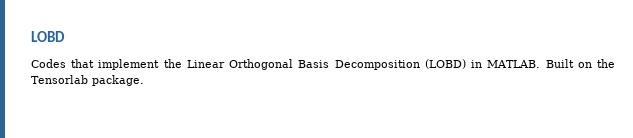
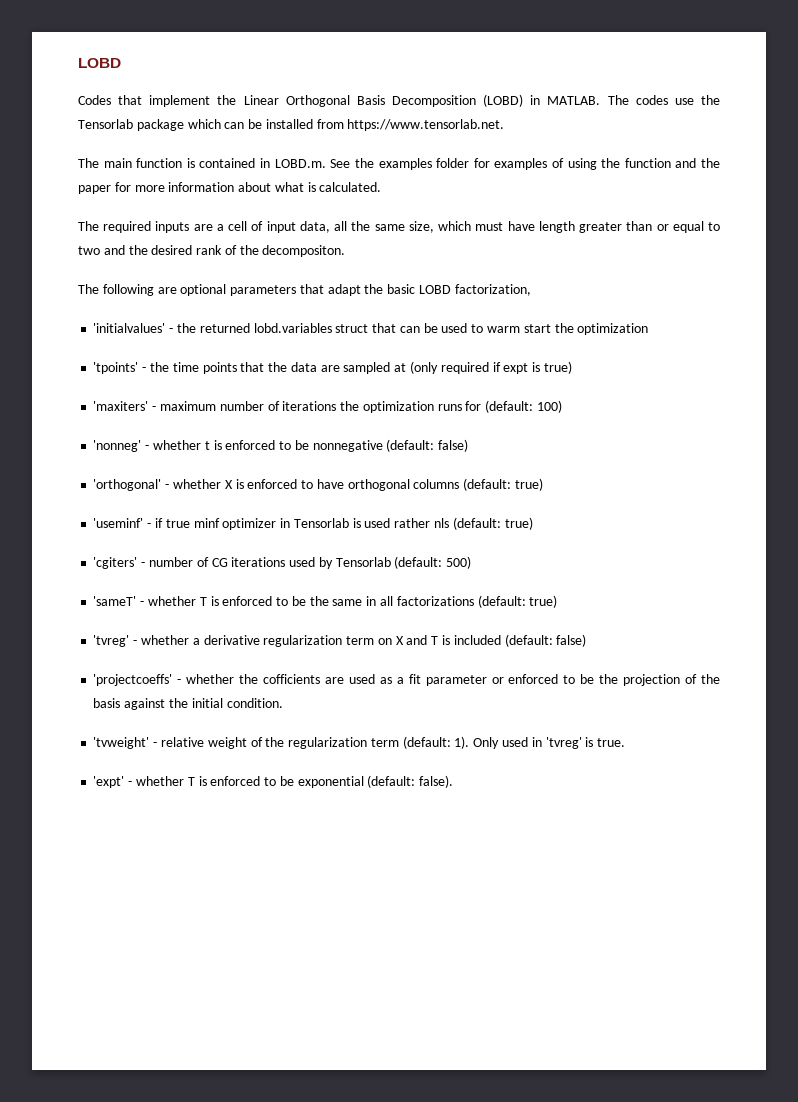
- Built on the Tensorlab package.
+ The codes use the Tensorlab package which can be installed from https://www.tensorlab.net.
+ The main function is contained in LOBD.m. See the examples folder for examples of using the function and the paper for more information about what is calculated.
+ The required inputs are a cell of input data, all the same size, which must have length greater than or equal to two and the desired rank of the decompositon.
+ The following are optional parameters that adapt the basic LOBD factorization,
+ 'initialvalues' - the returned lobd.variables struct that can be used to warm start the optimization
+ 'tpoints' - the time points that the data are sampled at (only required if expt is true)
+ 'maxiters' - maximum number of iterations the optimization runs for (default: 100)
+ 'nonneg' - whether t is enforced to be nonnegative (default: false)
+ 'orthogonal' - whether X is enforced to have orthogonal columns (default: true)
+ 'useminf' - if true minf optimizer in Tensorlab is used rather nls (default: true)
+ 'cgiters' - number of CG iterations used by Tensorlab (default: 500)
+ 'sameT' - whether T is enforced to be the same in all factorizations (default: true)
+ 'tvreg' - whether a derivative regularization term on X and T is included (default: false)
+ 'projectcoeffs' - whether the cofficients are used as a fit parameter or enforced to be the projection of the basis against the initial condition.
+ 'tvweight' - relative weight of the regularization term (default: 1). Only used in 'tvreg' is true.
+ 'expt' - whether T is enforced to be exponential (default: false).

